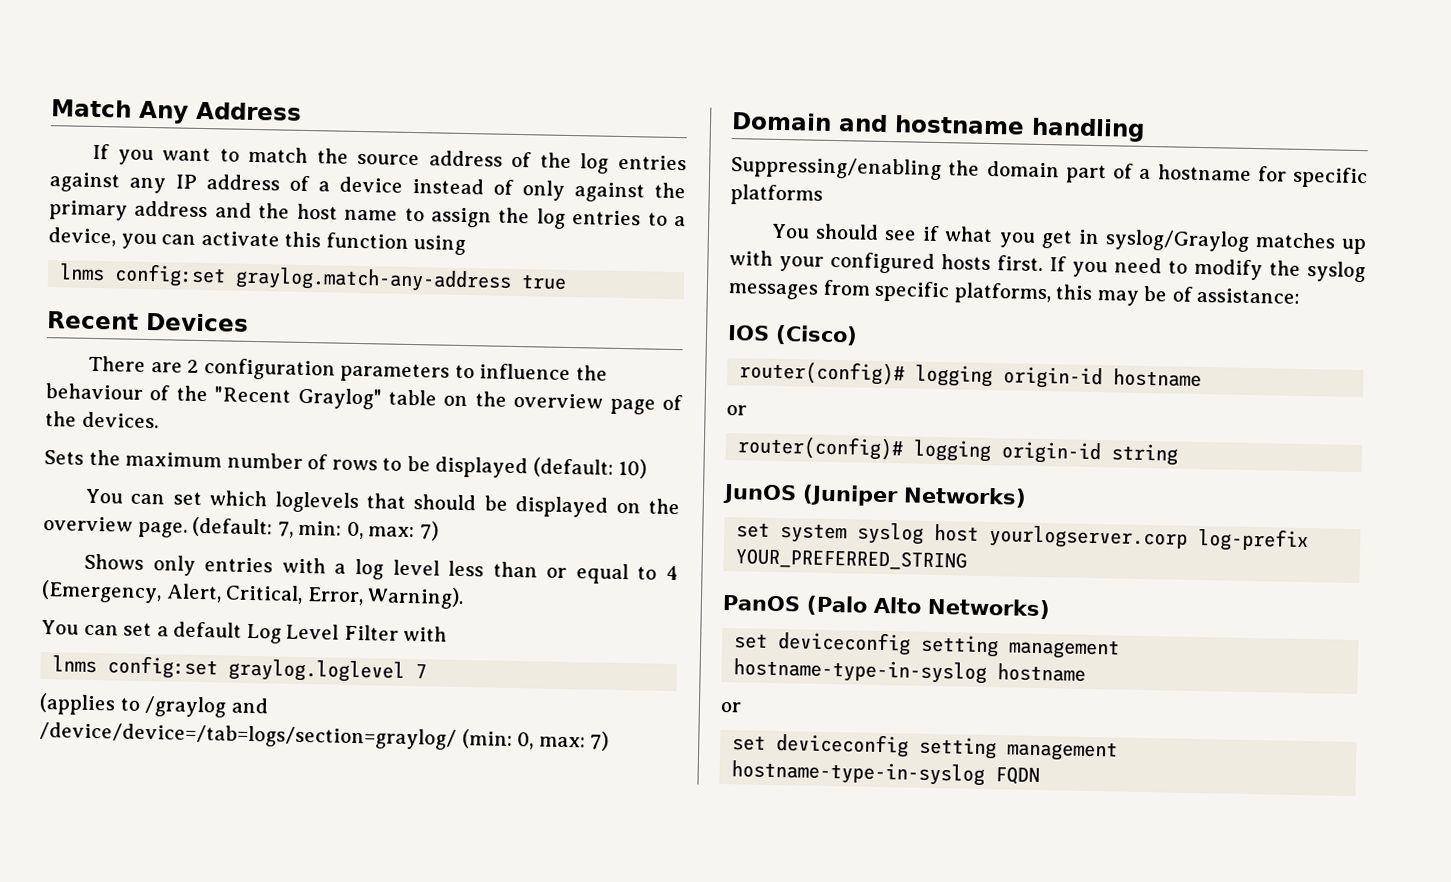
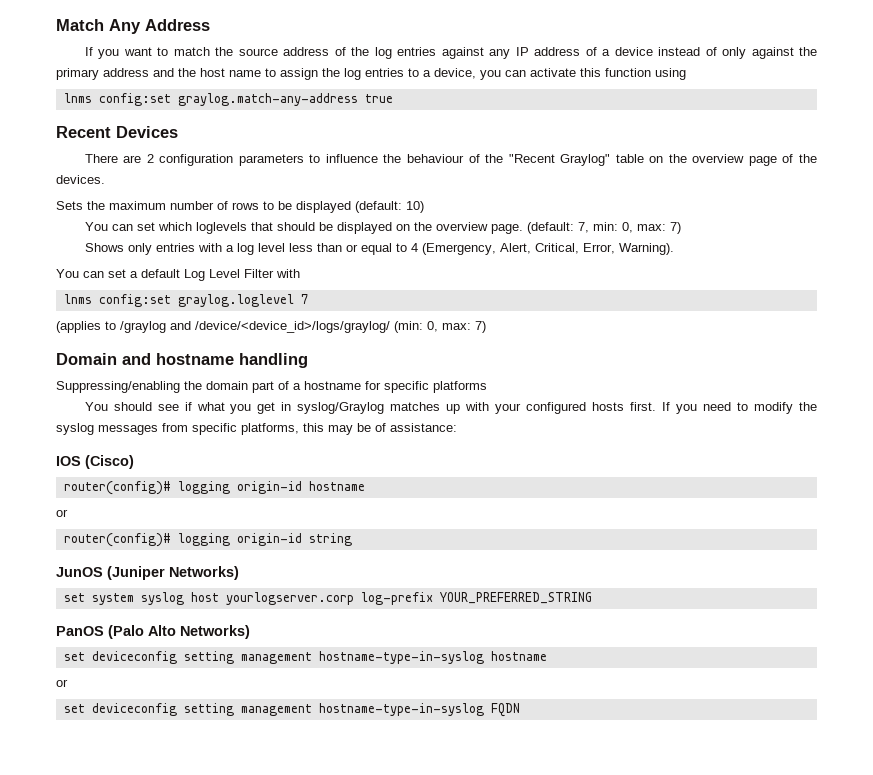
- (applies to /graylog and /device/device=/tab=logs/section=graylog/ (min: 0, max: 7)
+ (applies to /graylog and /device/<device_id>/logs/graylog/ (min: 0, max: 7)

